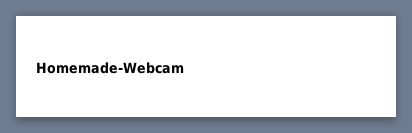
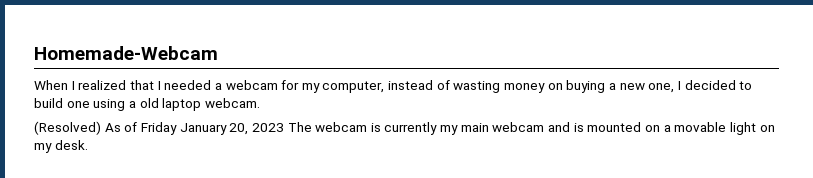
+ When I realized that I needed a webcam for my computer, instead of wasting money on buying a new one, I decided to build one using a old laptop webcam.
+ (Resolved) As of Friday January 20, 2023 The webcam is currently my main webcam and is mounted on a movable light on my desk.

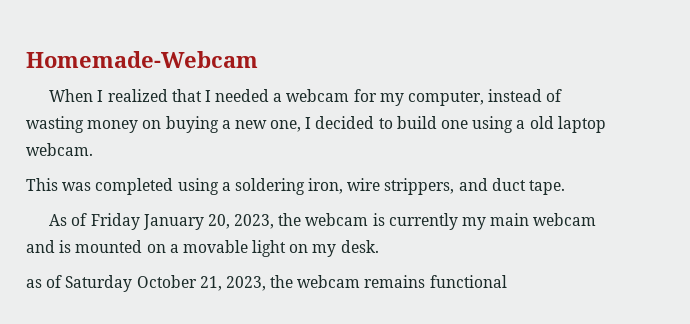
- (Resolved) As of Friday January 20, 2023 The webcam is currently my main webcam and is mounted on a movable light on my desk.
+ This was completed using a soldering iron, wire strippers, and duct tape.
+ As of Friday January 20, 2023, the webcam is currently my main webcam and is mounted on a movable light on my desk.
+ as of Saturday October 21, 2023, the webcam remains functional

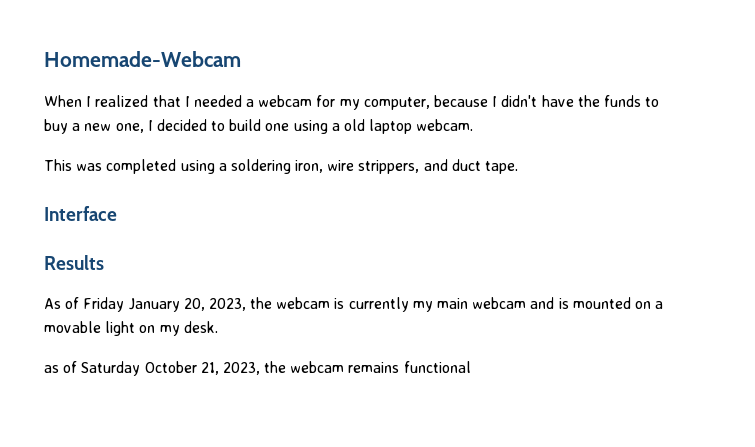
- When I realized that I needed a webcam for my computer, instead of wasting money on buying a new one, I decided to build one using a old laptop webcam.
+ When I realized that I needed a webcam for my computer, because I didn't have the funds to buy a new one, I decided to build one using a old laptop webcam.
+ Interface
+ Results

